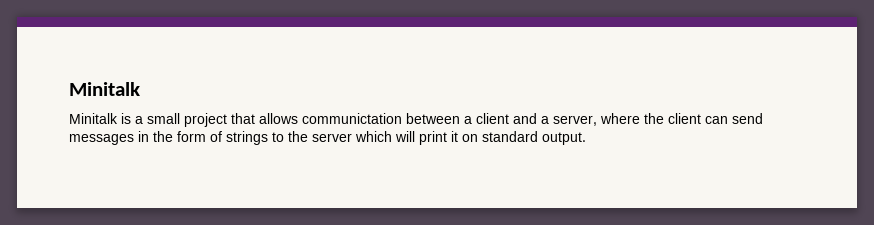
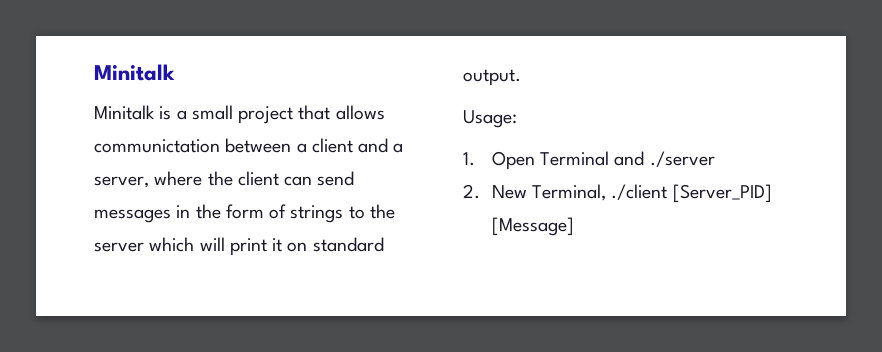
+ Usage:
+ 1. Open Terminal and ./server
+ 2. New Terminal, ./client [Server_PID] [Message]

